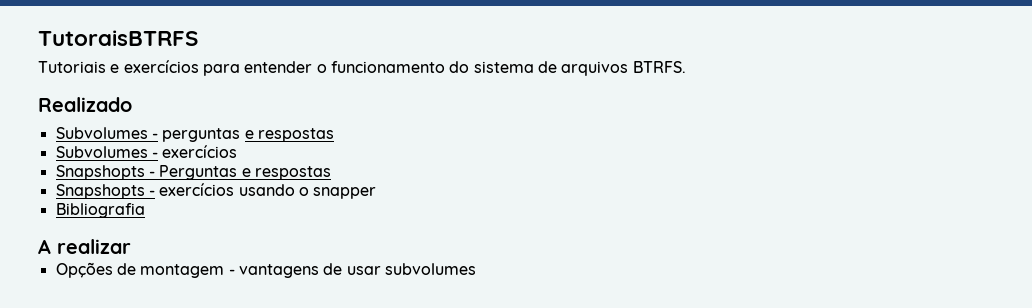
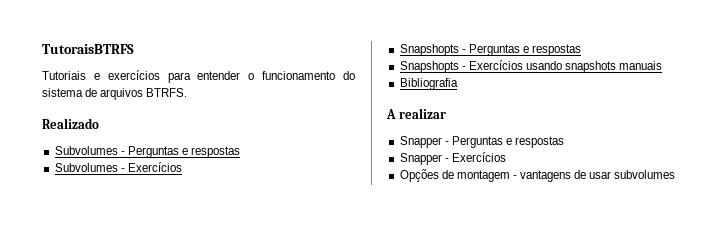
- Subvolumes - perguntas e respostas
+ Subvolumes - Perguntas e respostas
- Subvolumes - exercícios
+ Subvolumes - Exercícios
- Snapshopts - exercícios usando o snapper
+ Snapshopts - Exercícios usando snapshots manuais
+ Snapper - Perguntas e respostas
+ Snapper - Exercícios

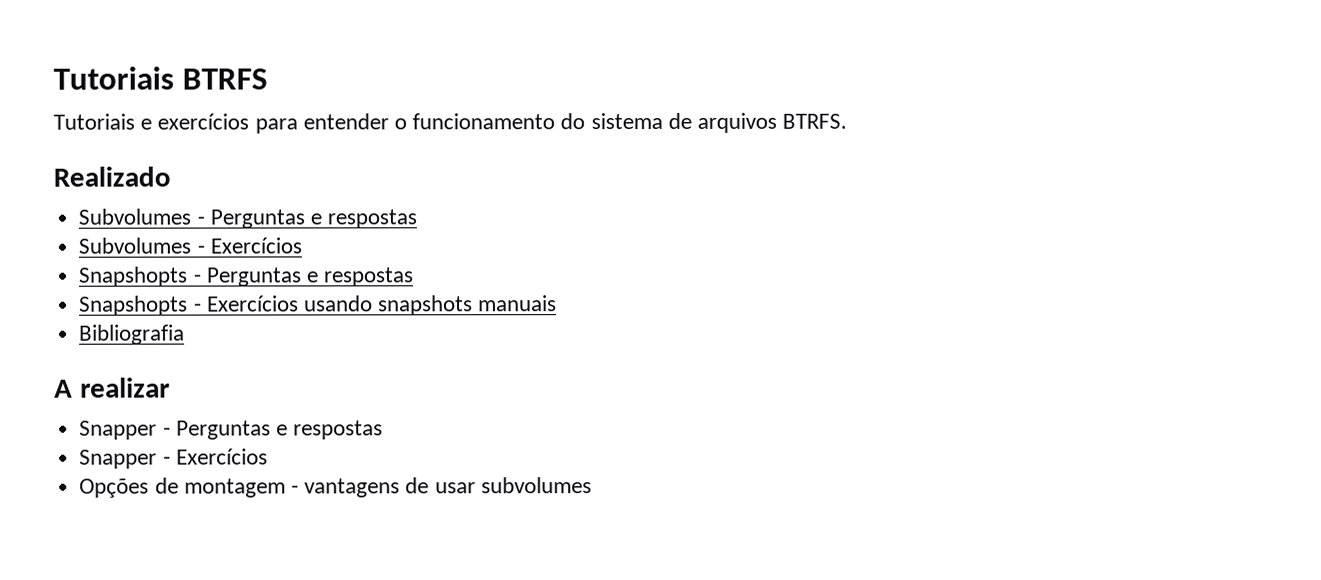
- TutoraisBTRFS
+ Tutoriais BTRFS

